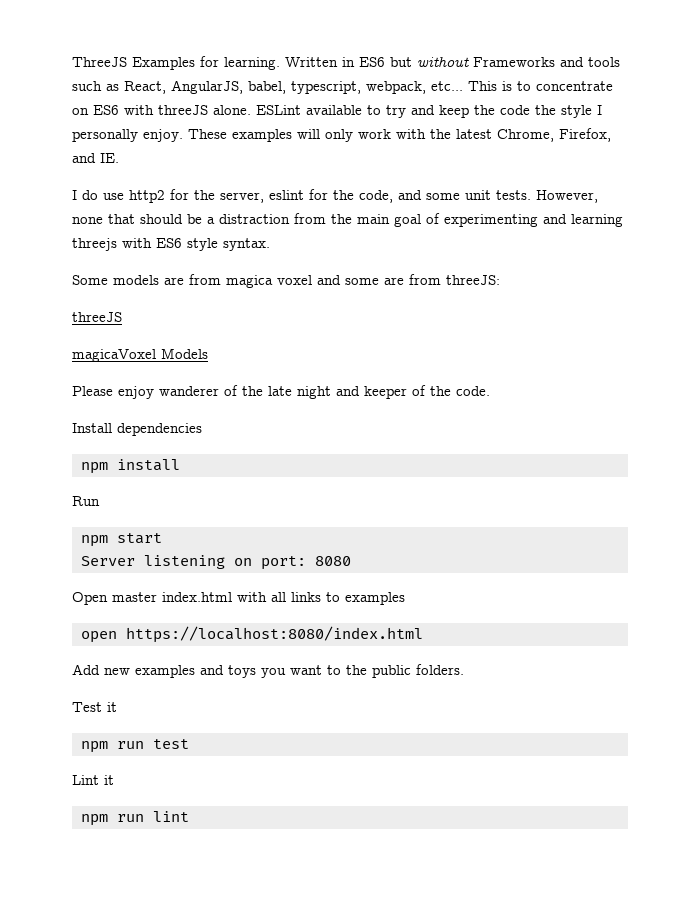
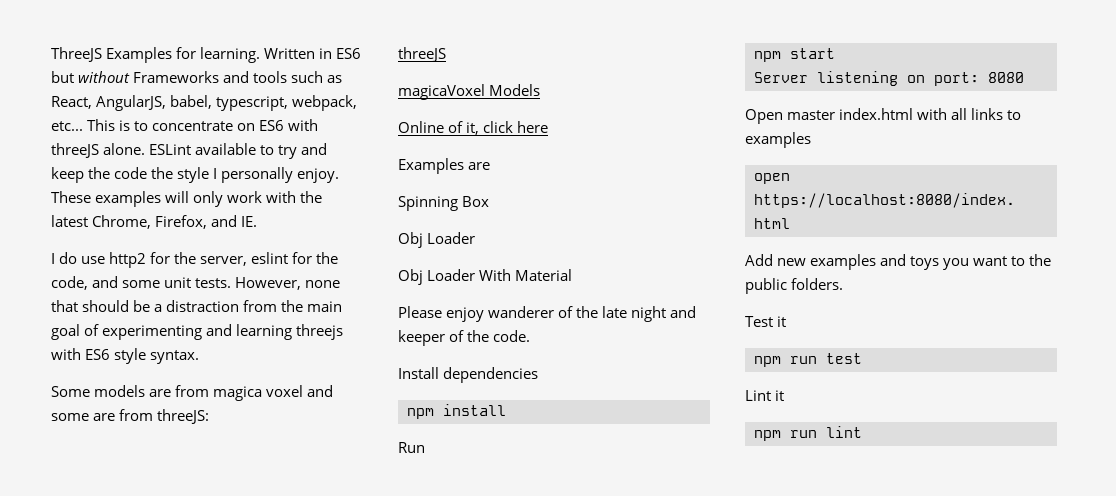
+ Online of it, click here
+ Examples are
+ Spinning Box
+ Obj Loader
+ Obj Loader With Material

